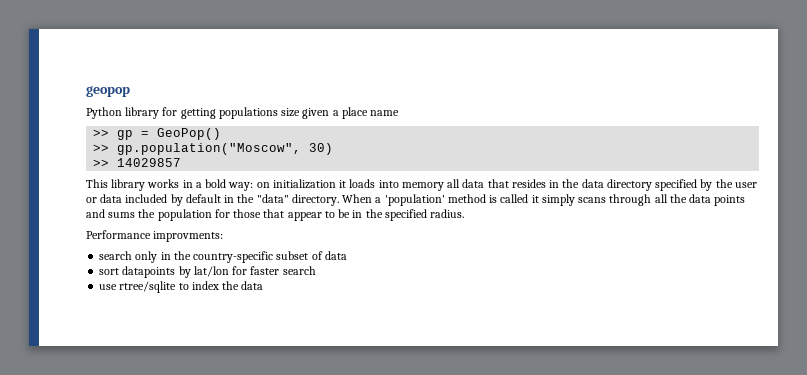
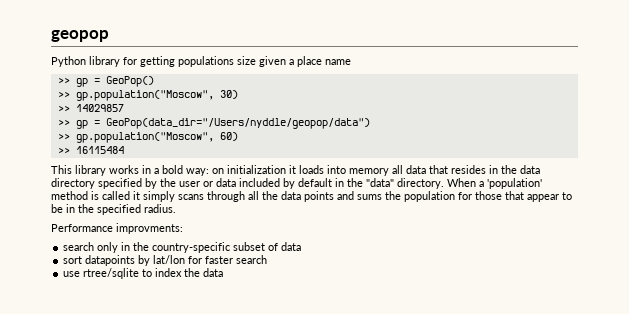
+ >> gp = GeoPop(data_dir="/Users/nyddle/geopop/data")
+ >> gp.population("Moscow", 60)
+ >> 16115484

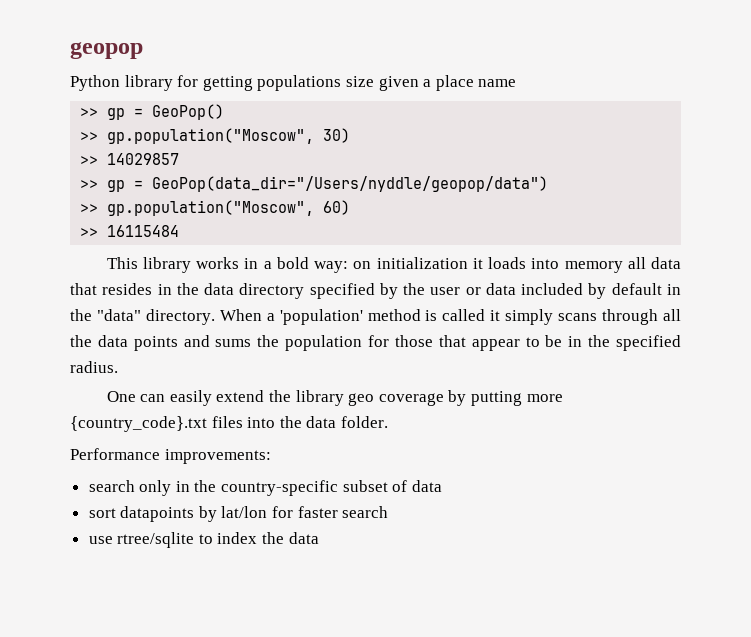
+ One can easily extend the library geo coverage by putting more {country_code}.txt files into the data folder.
- Performance improvments:
+ Performance improvements:

